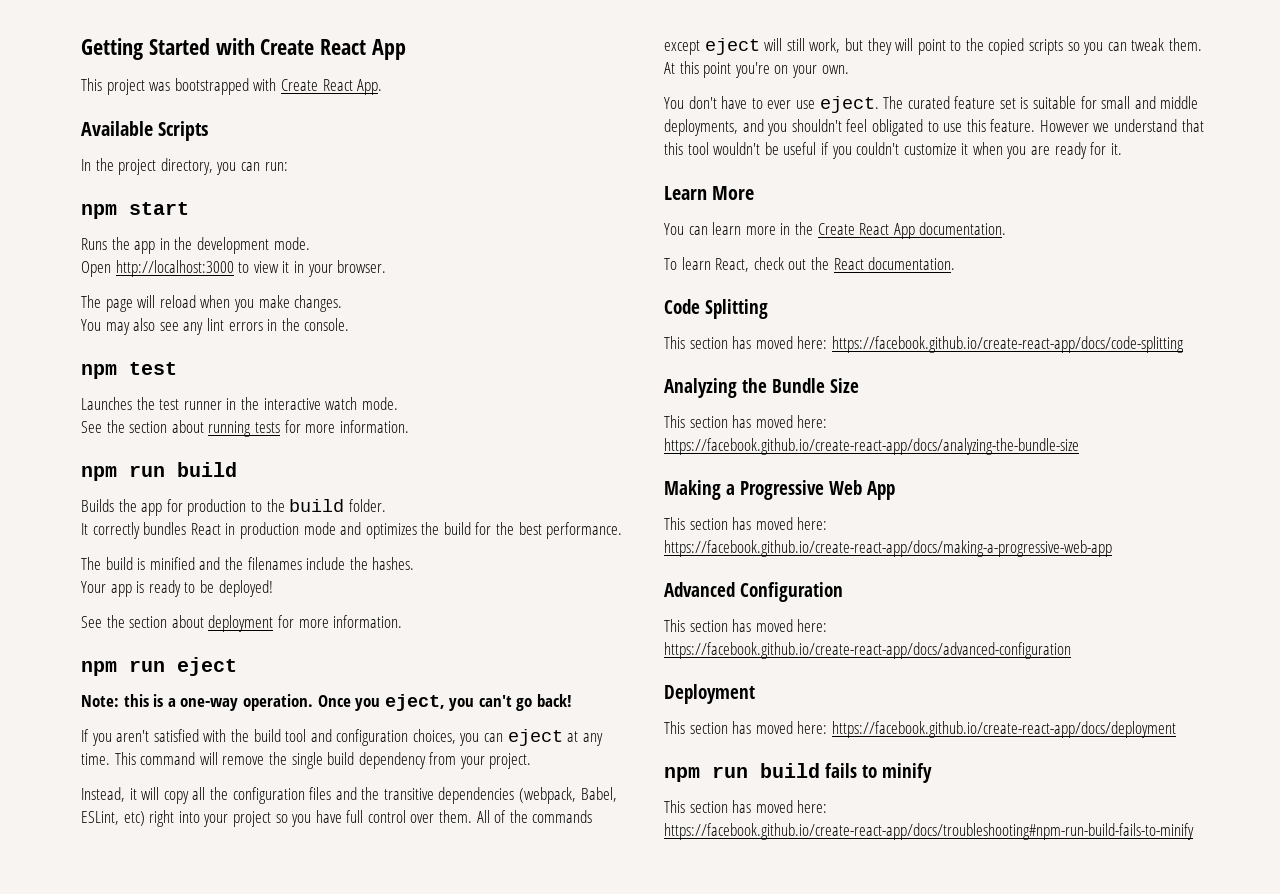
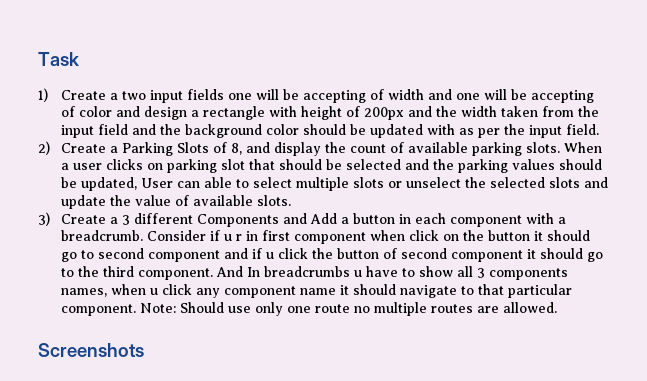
- Getting Started with Create React App
- This project was bootstrapped with Create React App.
- Available Scripts
- In the project directory, you can run:
- npm start
- Runs the app in the development mode.
- Open http://localhost:3000 to view it in your browser.
- The page will reload when you make changes.
- You may also see any lint errors in the console.
- npm test
- Launches the test runner in the interactive watch mode.
- See the section about running tests for more information.
- npm run build
- Builds the app for production to the build folder.
- It correctly bundles React in production mode and optimizes the build for the best performance.
- The build is minified and the filenames include the hashes.
- Your app is ready to be deployed!
- See the section about deployment for more information.
- npm run eject
- Note: this is a one-way operation. Once you eject, you can't go back!
- If you aren't satisfied with the build tool and configuration choices, you can eject at any time. This command will remove the single build dependency from your project.
- Instead, it will copy all the configuration files and the transitive dependencies (webpack, Babel, ESLint, etc) right into your project so you have full control over them. All of the commands except eject will still work, but they will point to the copied scripts so you can tweak them. At this point you're on your own.
- You don't have to ever use eject. The curated feature set is suitable for small and middle deployments, and you shouldn't feel obligated to use this feature. However we understand that this tool wouldn't be useful if you couldn't customize it when you are ready for it.
- Learn More
- You can learn more in the Create React App documentation.
- To learn React, check out the React documentation.
- Code Splitting
- This section has moved here: https://facebook.github.io/create-react-app/docs/code-splitting
- Analyzing the Bundle Size
- This section has moved here: https://facebook.github.io/create-react-app/docs/analyzing-the-bundle-size
- Making a Progressive Web App
- This section has moved here: https://facebook.github.io/create-react-app/docs/making-a-progressive-web-app
- Advanced Configuration
- This section has moved here: https://facebook.github.io/create-react-app/docs/advanced-configuration
- Deployment
- This section has moved here: https://facebook.github.io/create-react-app/docs/deployment
- npm run build fails to minify
- This section has moved here: https://facebook.github.io/create-react-app/docs/troubleshooting#npm-run-build-fails-to-minify
+ Task
+ 1) Create a two input fields one will be accepting of width and one will be accepting of color and design a rectangle with height of 200px and the width taken from the input field and the background color should be updated with as per the input field.
+ 2) Create a Parking Slots of 8, and display the count of available parking slots. When a user clicks on parking slot that should be selected and the parking values should be updated, User can able to select multiple slots or unselect the selected slots and update the value of available slots.
+ 3) Create a 3 different Components and Add a button in each component with a breadcrumb. Consider if u r in first component when click on the button it should go to second component and if u click the button of second component it should go to the third component. And In breadcrumbs u have to show all 3 components names, when u click any component name it should navigate to that particular component. Note: Should use only one route no multiple routes are allowed.
+ Screenshots

